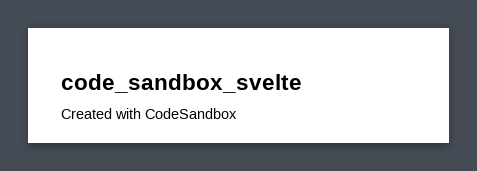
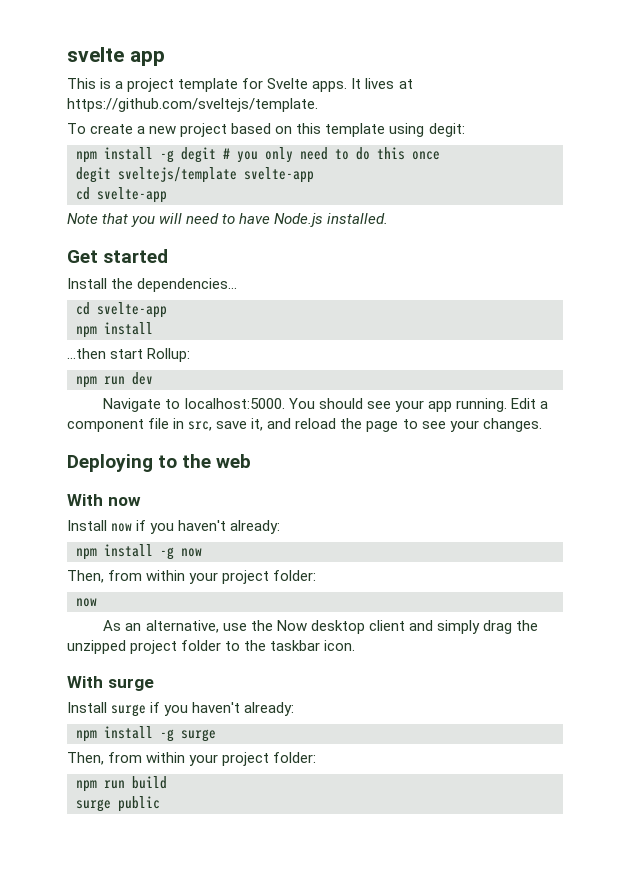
- code_sandbox_svelte
- Created with CodeSandbox
+ svelte app
+ This is a project template for Svelte apps. It lives at https://github.com/sveltejs/template.
+ To create a new project based on this template using degit:
+ npm install -g degit # you only need to do this once
+ degit sveltejs/template svelte-app
+ cd svelte-app
+ Note that you will need to have Node.js installed.
+ Get started
+ Install the dependencies...
+ cd svelte-app
+ npm install
+ ...then start Rollup:
+ npm run dev
+ Navigate to localhost:5000. You should see your app running. Edit a component file in src, save it, and reload the page to see your changes.
+ Deploying to the web
+ With now
+ Install now if you haven't already:
+ npm install -g now
+ Then, from within your project folder:
+ now
+ As an alternative, use the Now desktop client and simply drag the unzipped project folder to the taskbar icon.
+ With surge
+ Install surge if you haven't already:
+ npm install -g surge
+ Then, from within your project folder:
+ npm run build
+ surge public

